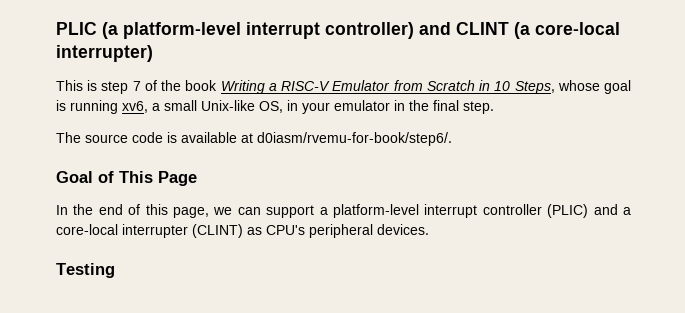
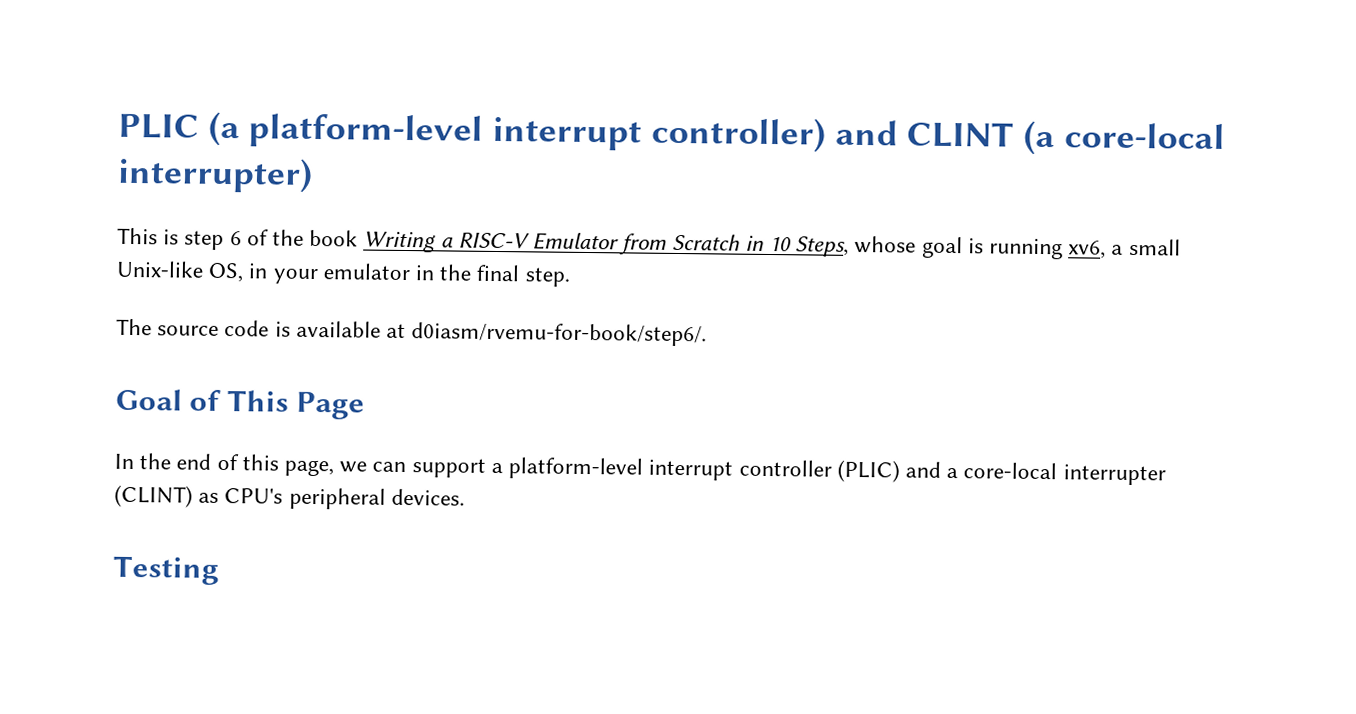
- This is step 7 of the book Writing a RISC-V Emulator from Scratch in 10 Steps, whose goal is running xv6, a small Unix-like OS, in your emulator in the final step.
+ This is step 6 of the book Writing a RISC-V Emulator from Scratch in 10 Steps, whose goal is running xv6, a small Unix-like OS, in your emulator in the final step.

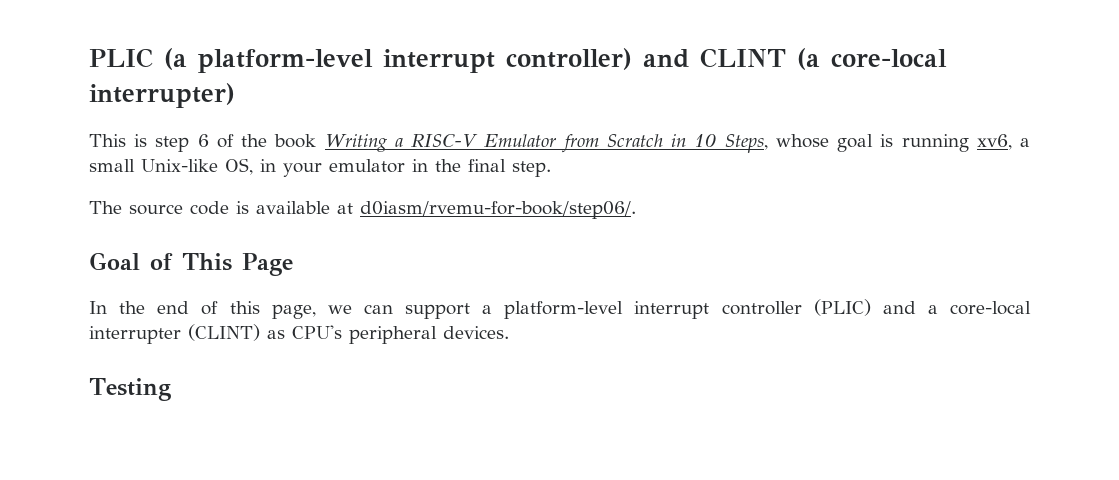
- The source code is available at d0iasm/rvemu-for-book/step6/.
+ The source code is available at d0iasm/rvemu-for-book/step06/.

